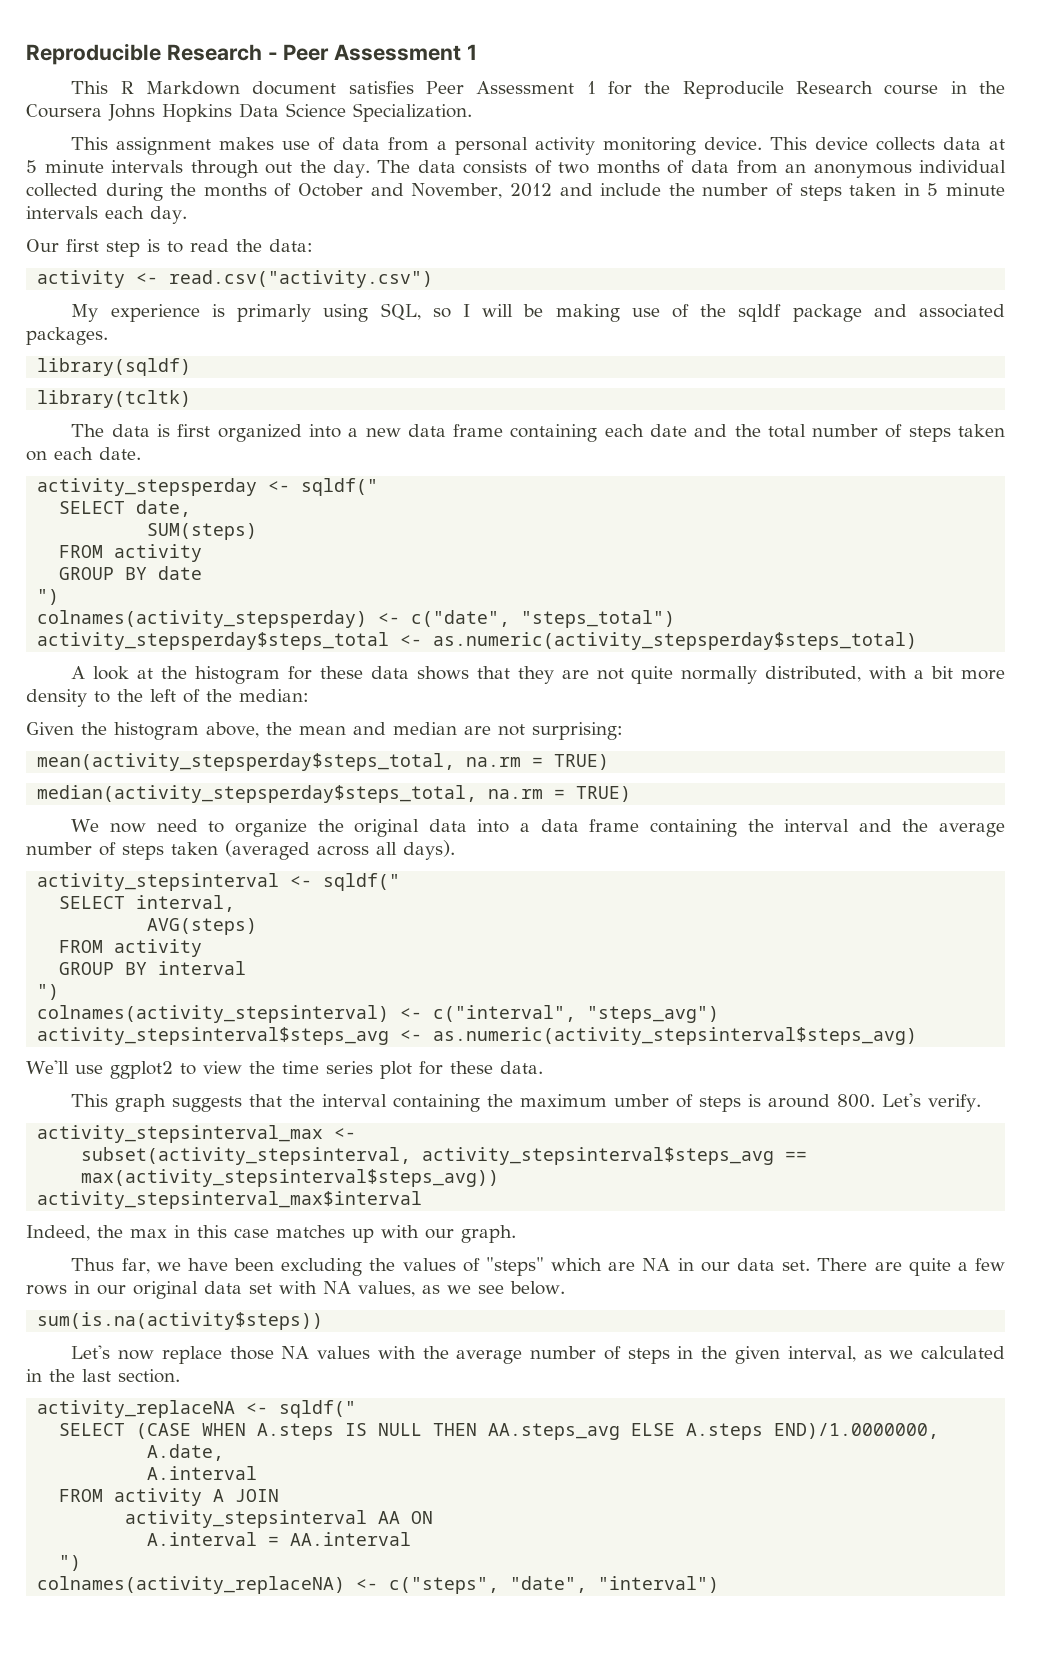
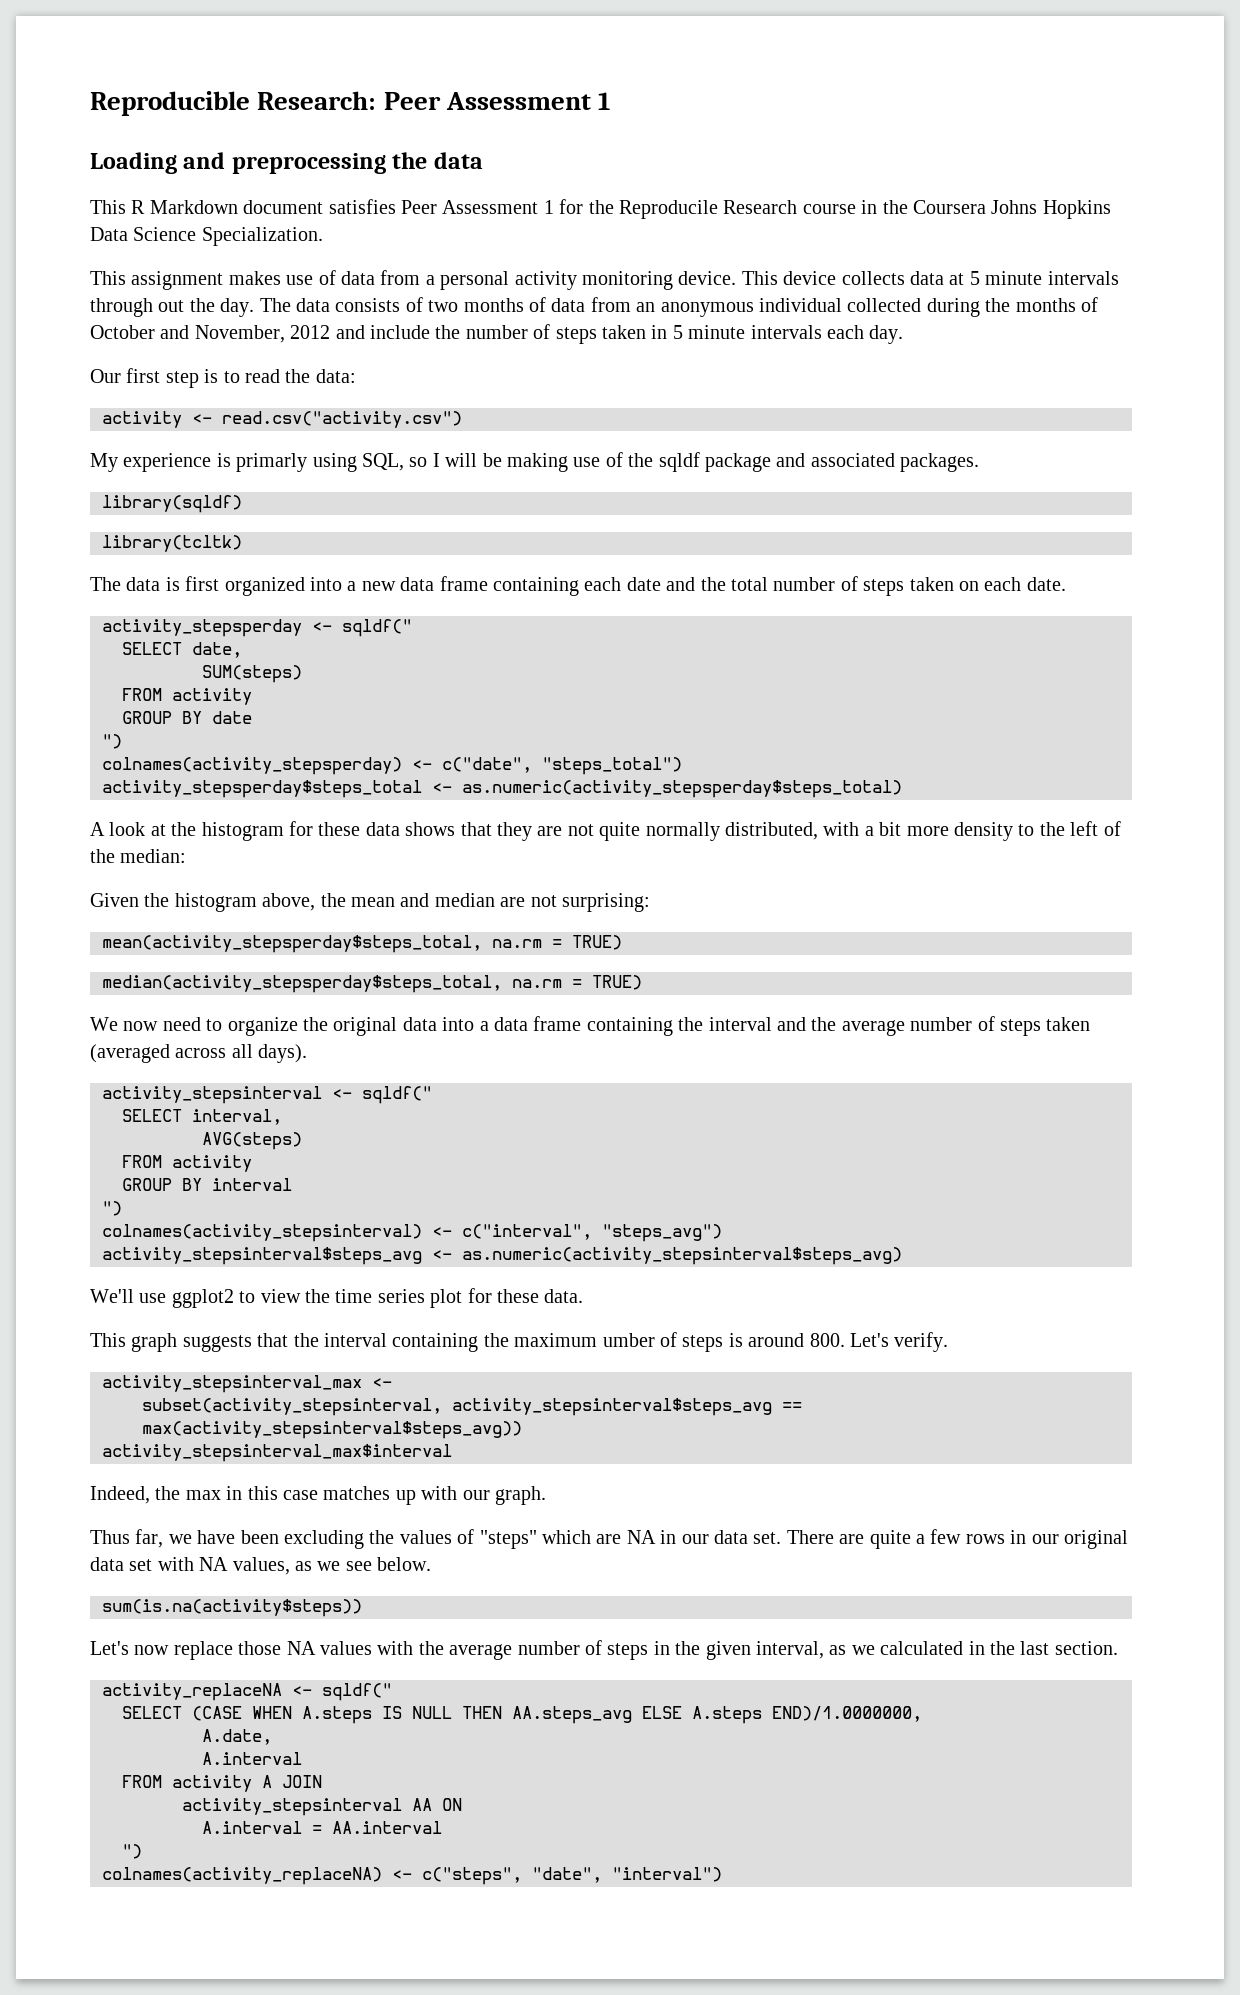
- Reproducible Research - Peer Assessment 1
+ Reproducible Research: Peer Assessment 1
+ Loading and preprocessing the data

